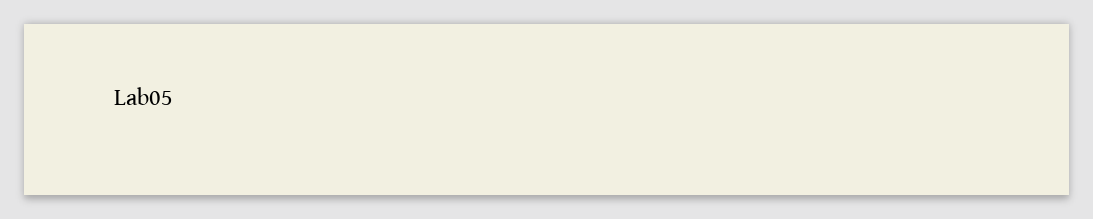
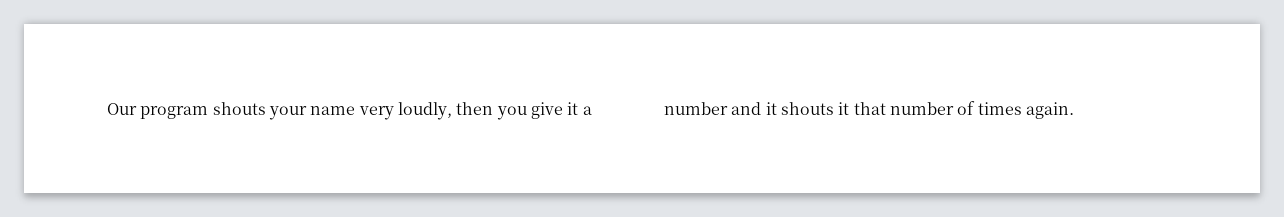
- Lab05
+ Our program shouts your name very loudly, then you give it a number and it shouts it that number of times again.

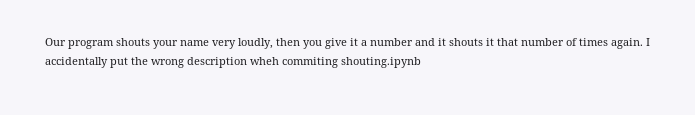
+ I accidentally put the wrong description wheh commiting shouting.ipynb

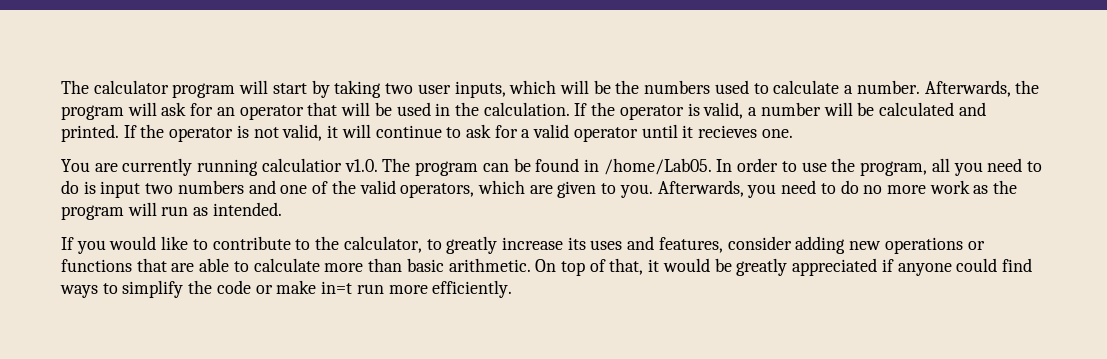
- Our program shouts your name very loudly, then you give it a number and it shouts it that number of times again. I accidentally put the wrong description wheh commiting shouting.ipynb
+ The calculator program will start by taking two user inputs, which will be the numbers used to calculate a number. Afterwards, the program will ask for an operator that will be used in the calculation. If the operator is valid, a number will be calculated and printed. If the operator is not valid, it will continue to ask for a valid operator until it recieves one.
+ You are currently running calculatior v1.0. The program can be found in /home/Lab05. In order to use the program, all you need to do is input two numbers and one of the valid operators, which are given to you. Afterwards, you need to do no more work as the program will run as intended.
+ If you would like to contribute to the calculator, to greatly increase its uses and features, consider adding new operations or functions that are able to calculate more than basic arithmetic. On top of that, it would be greatly appreciated if anyone could find ways to simplify the code or make in=t run more efficiently.

